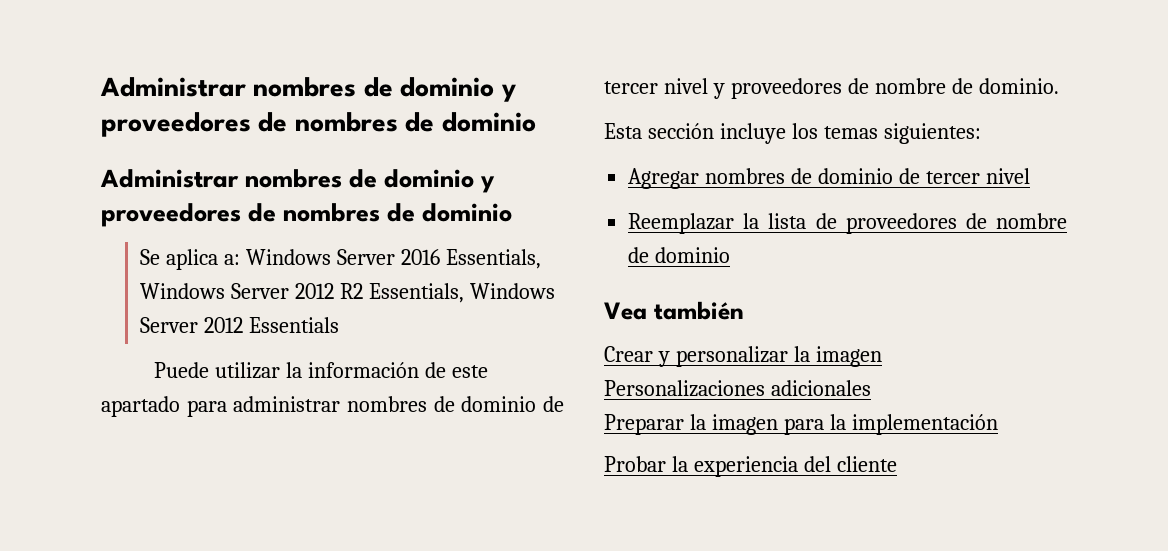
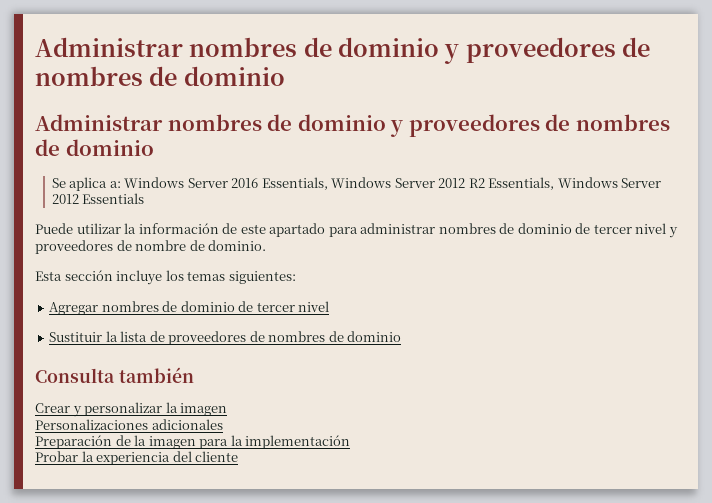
- Reemplazar la lista de proveedores de nombre de dominio
- Vea también
+ Sustituir la lista de proveedores de nombres de dominio
+ Consulta también
- Preparar la imagen para la implementación
+ Preparación de la imagen para la implementación

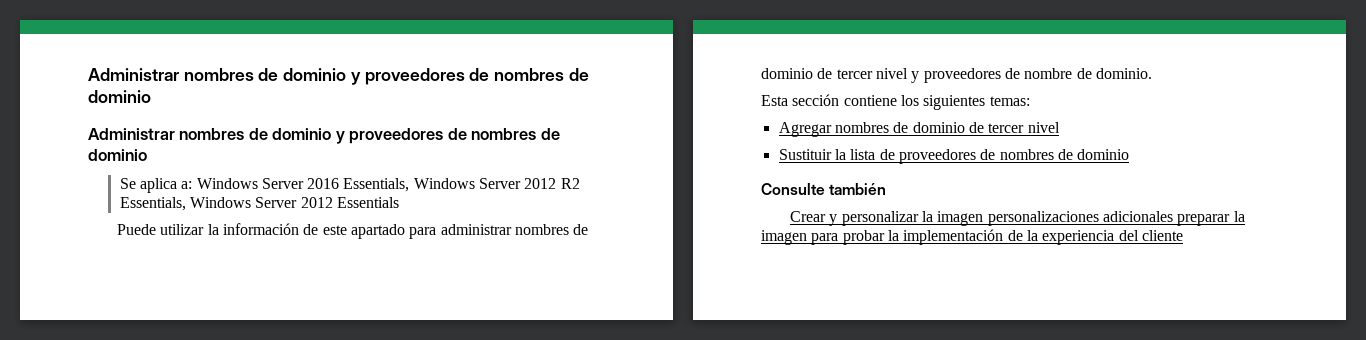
- Esta sección incluye los temas siguientes:
+ Esta sección contiene los siguientes temas:
- Consulta también
+ Consulte también
- Crear y personalizar la imagen
- Personalizaciones adicionales
- Preparación de la imagen para la implementación
- Probar la experiencia del cliente
+ Crear y personalizar la imagen personalizaciones adicionales preparar la imagen para probar la implementación de la experiencia del cliente

